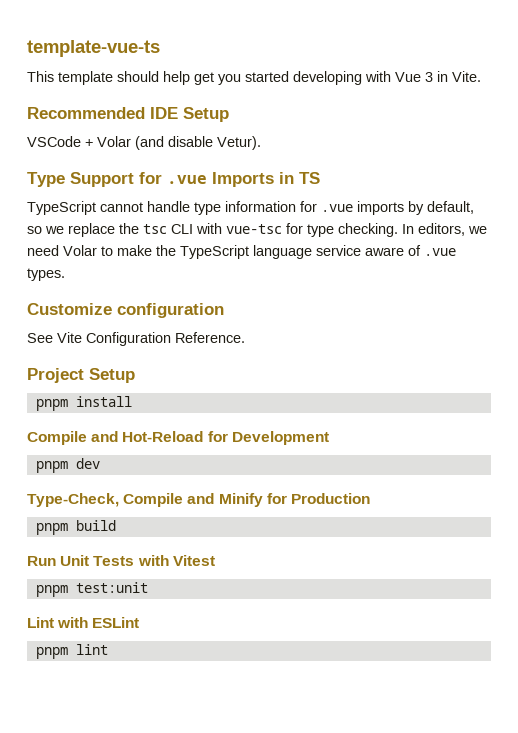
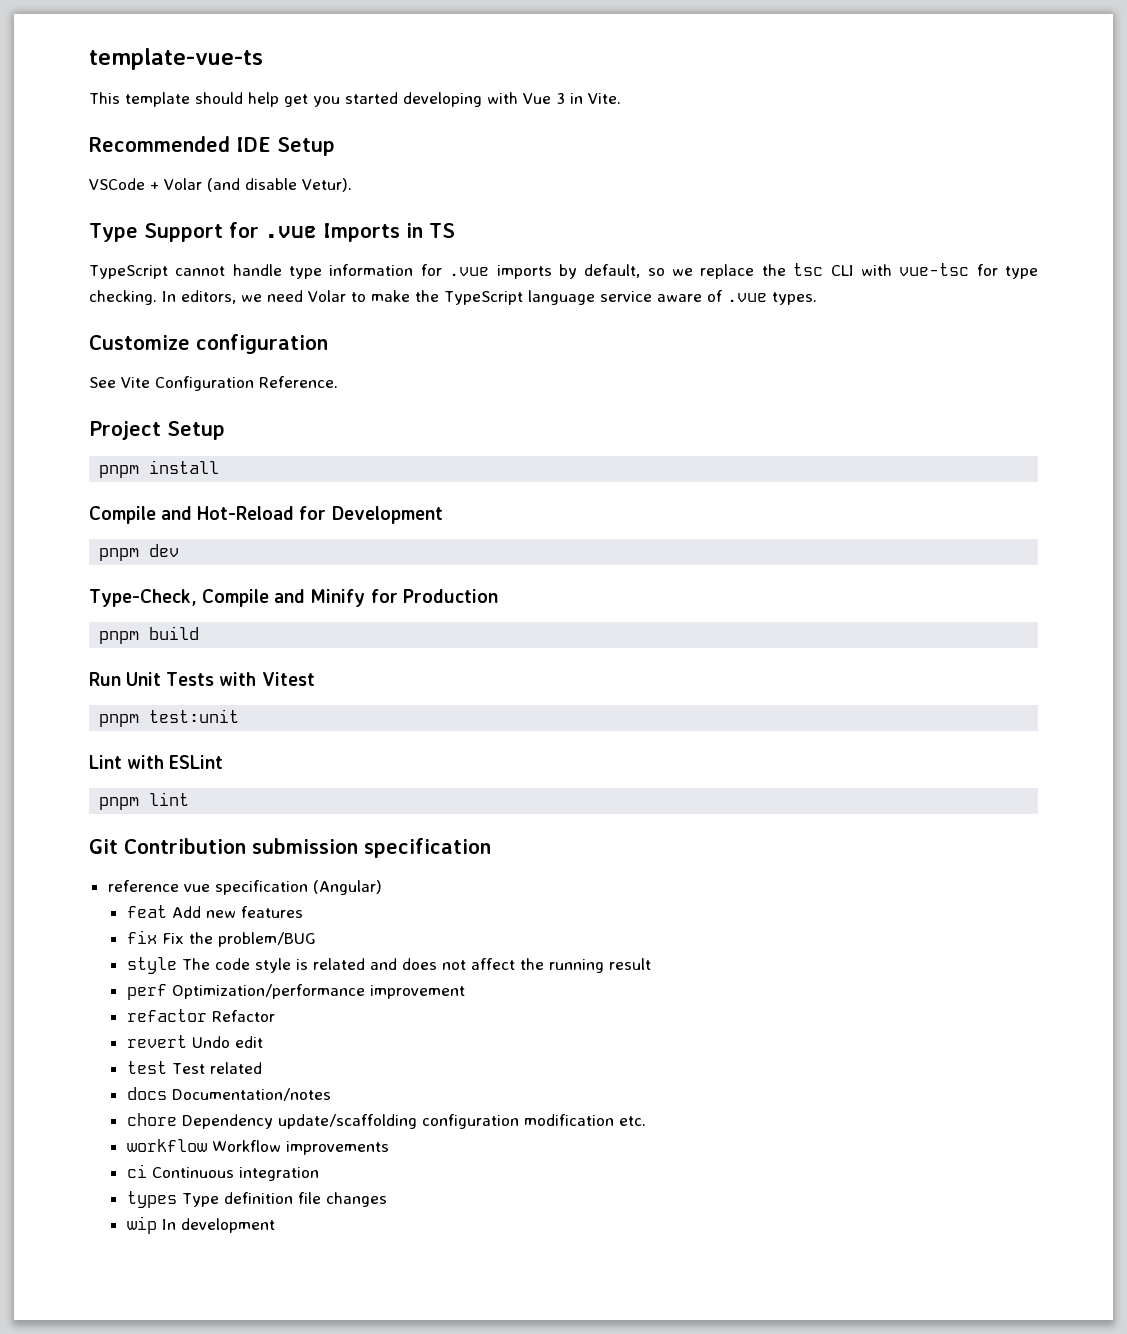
+ Git Contribution submission specification
+ reference vue specification (Angular)
+ feat Add new features
+ fix Fix the problem/BUG
+ style The code style is related and does not affect the running result
+ perf Optimization/performance improvement
+ refactor Refactor
+ revert Undo edit
+ test Test related
+ docs Documentation/notes
+ chore Dependency update/scaffolding configuration modification etc.
+ workflow Workflow improvements
+ ci Continuous integration
+ types Type definition file changes
+ wip In development

